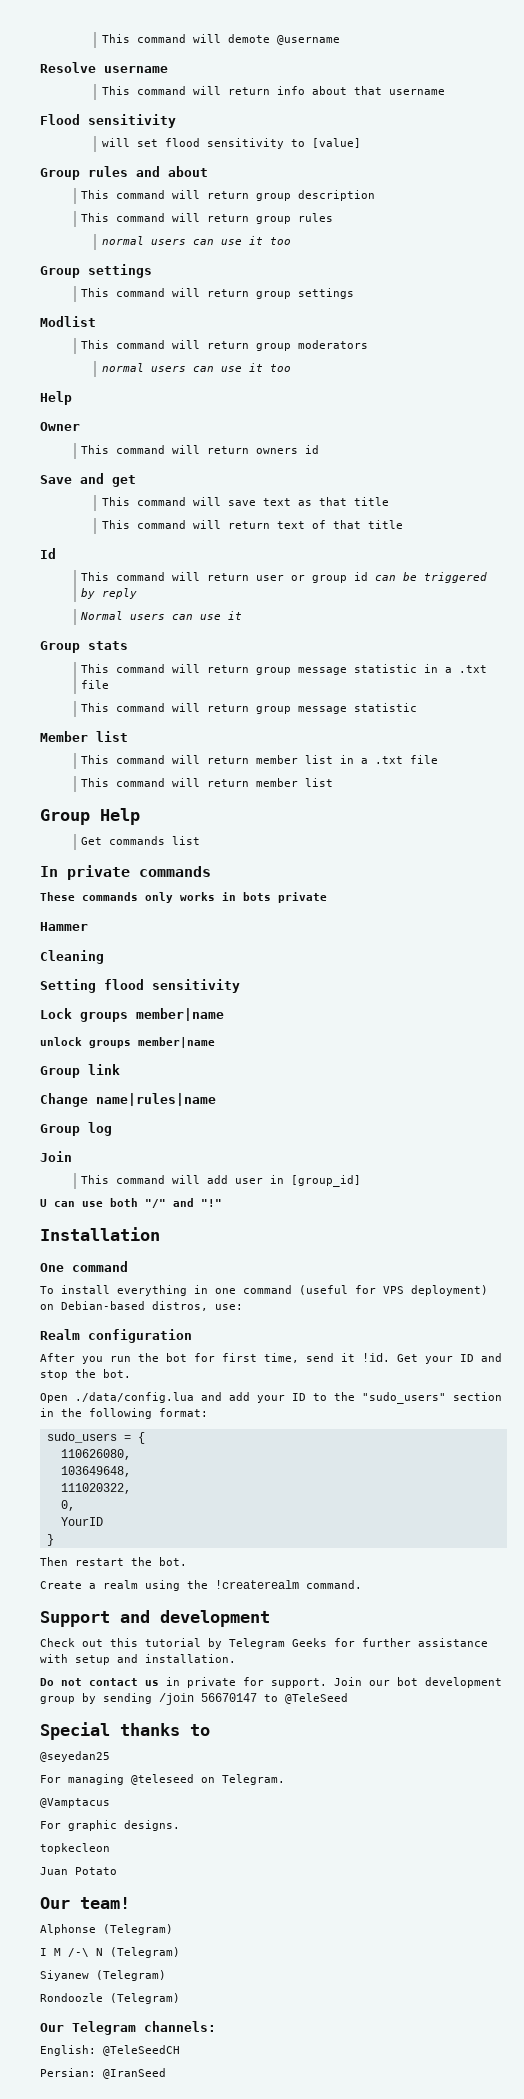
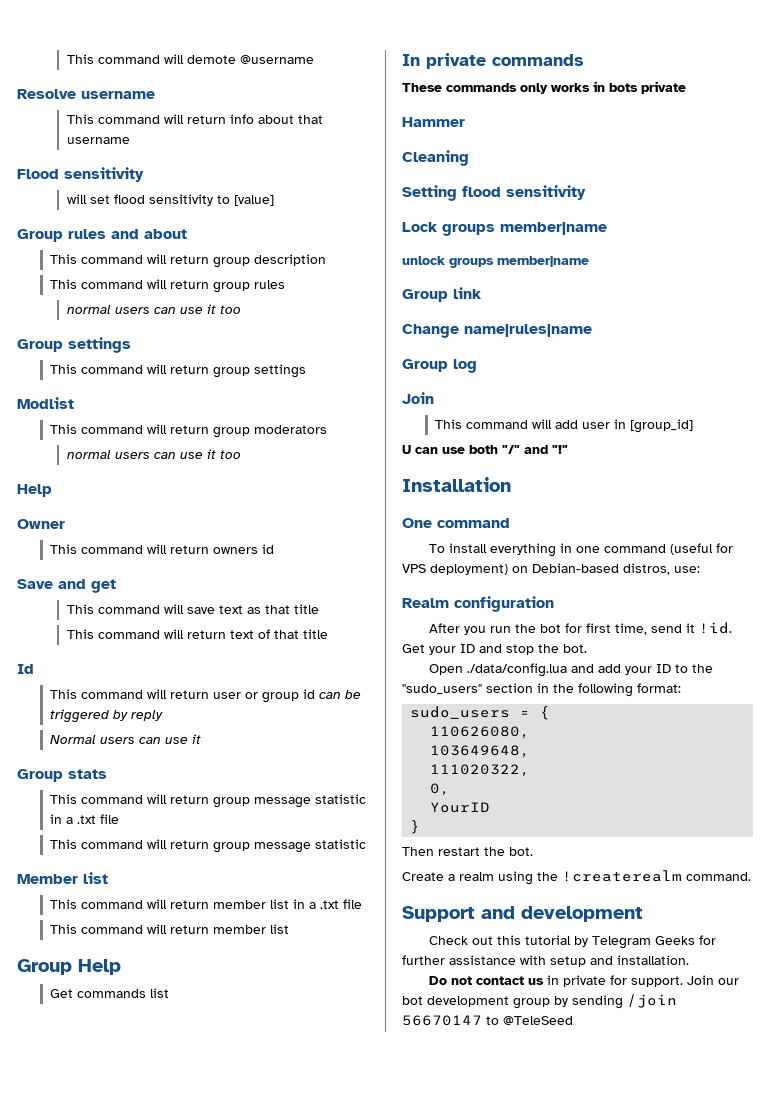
- Special thanks to
- @seyedan25
- For managing @teleseed on Telegram.
- @Vamptacus
- For graphic designs.
- topkecleon
- Juan Potato
- Our team!
- Alphonse (Telegram)
- I M /-\ N (Telegram)
- Siyanew (Telegram)
- Rondoozle (Telegram)
- Our Telegram channels:
- English: @TeleSeedCH
- Persian: @IranSeed

